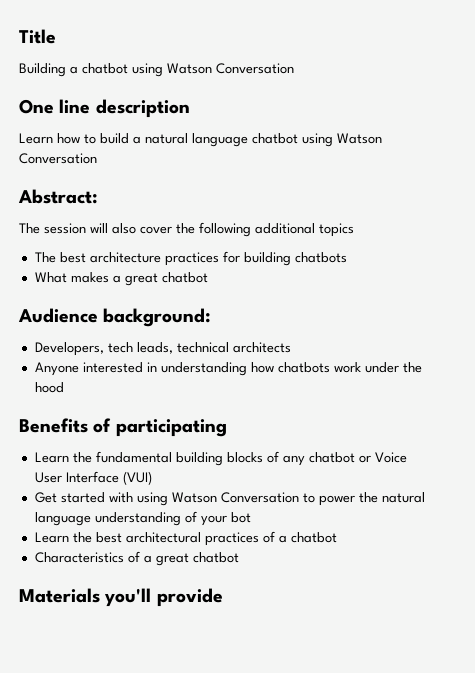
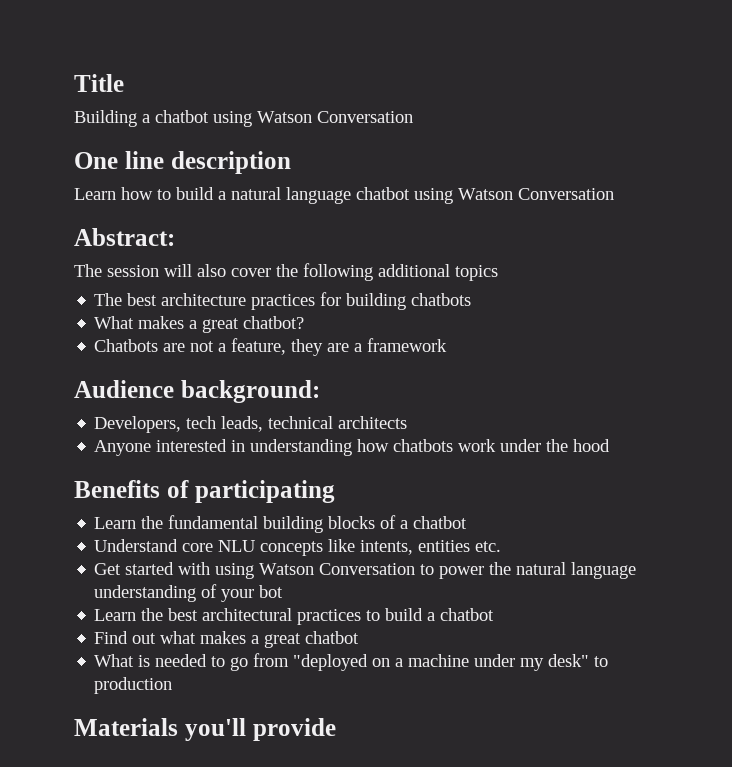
- What makes a great chatbot
+ What makes a great chatbot?
+ Chatbots are not a feature, they are a framework
- Learn the fundamental building blocks of any chatbot or Voice User Interface (VUI)
+ Learn the fundamental building blocks of a chatbot
+ Understand core NLU concepts like intents, entities etc.
- Learn the best architectural practices of a chatbot
- Characteristics of a great chatbot
+ Learn the best architectural practices to build a chatbot
+ Find out what makes a great chatbot
+ What is needed to go from "deployed on a machine under my desk" to production

